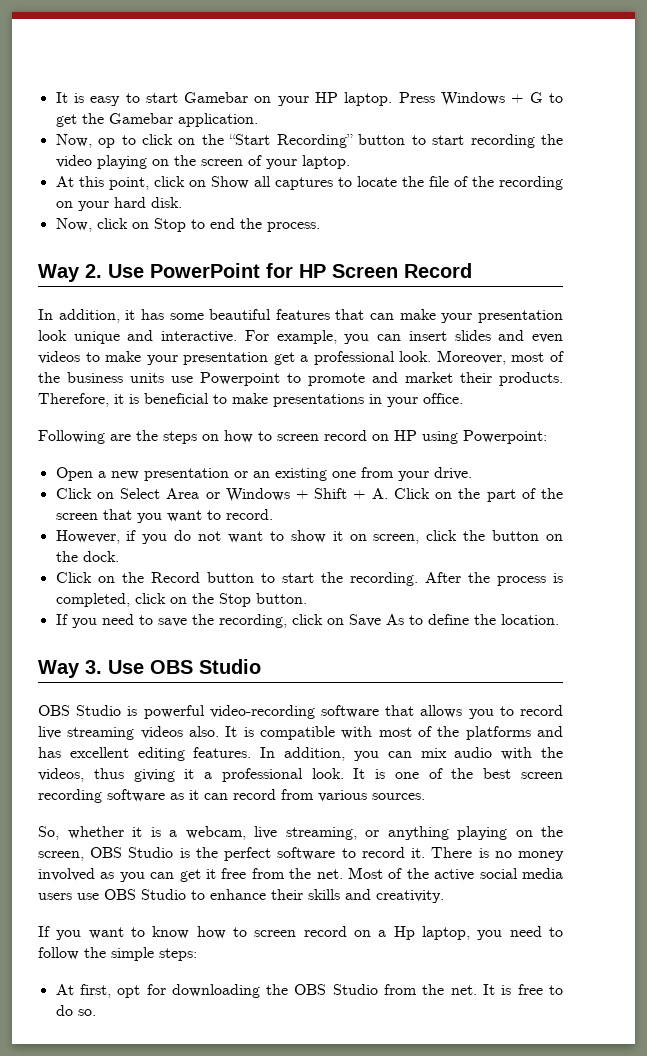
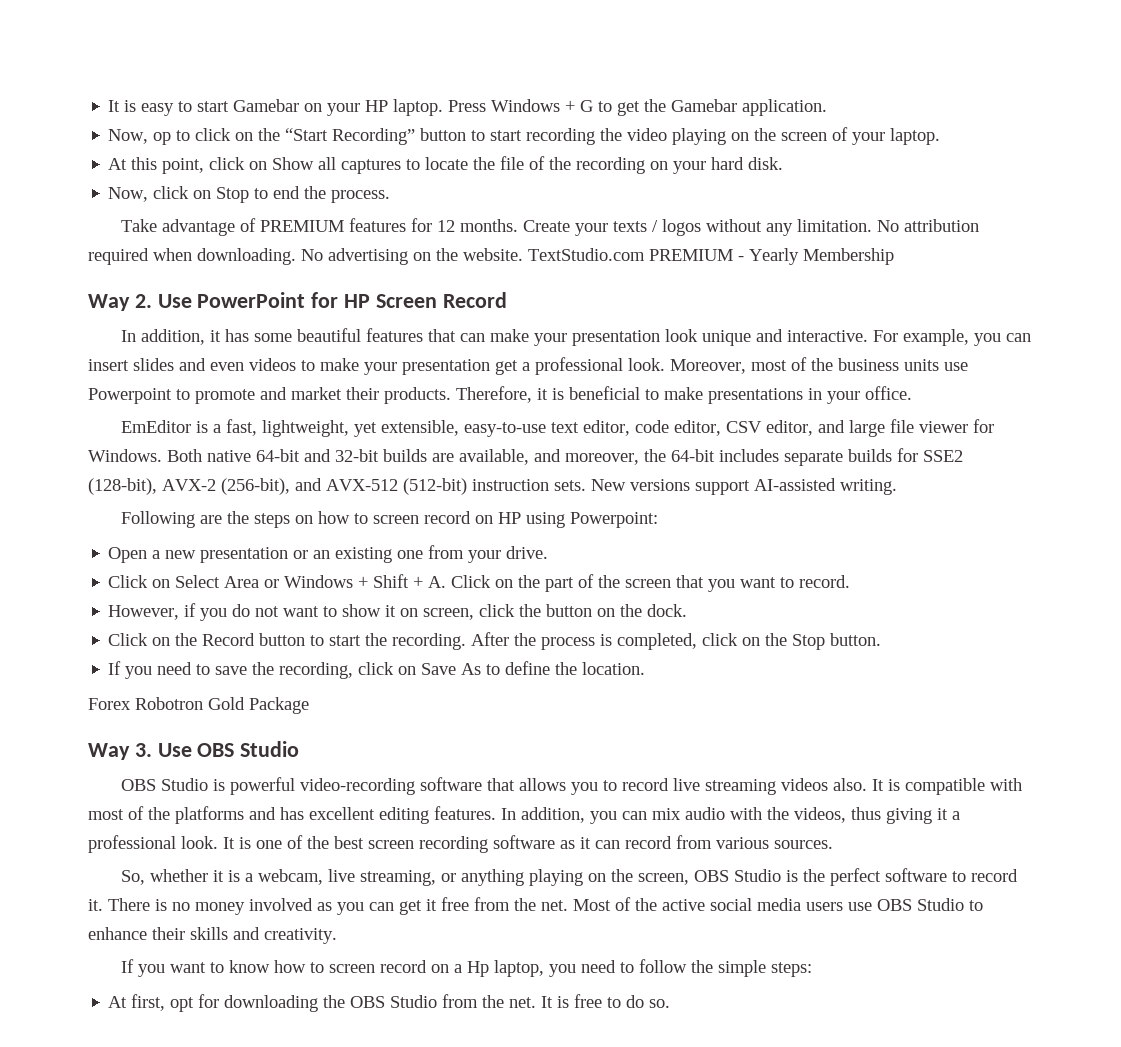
+ Take advantage of PREMIUM features for 12 months. Create your texts / logos without any limitation. No attribution required when downloading. No advertising on the website. TextStudio.com PREMIUM - Yearly Membership
+ EmEditor is a fast, lightweight, yet extensible, easy-to-use text editor, code editor, CSV editor, and large file viewer for Windows. Both native 64-bit and 32-bit builds are available, and moreover, the 64-bit includes separate builds for SSE2 (128-bit), AVX-2 (256-bit), and AVX-512 (512-bit) instruction sets. New versions support AI-assisted writing.
+ Forex Robotron Gold Package

